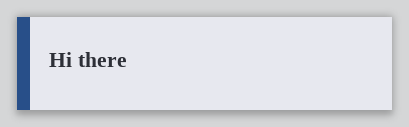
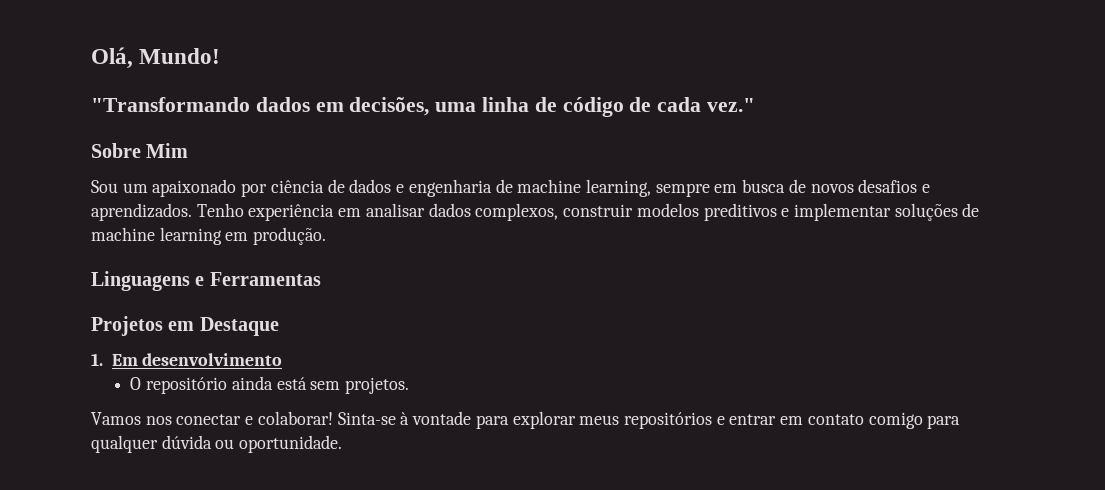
- Hi there
+ Olá, Mundo!
+ "Transformando dados em decisões, uma linha de código de cada vez."
+ Sobre Mim
+ Sou um apaixonado por ciência de dados e engenharia de machine learning, sempre em busca de novos desafios e aprendizados. Tenho experiência em analisar dados complexos, construir modelos preditivos e implementar soluções de machine learning em produção.
+ Linguagens e Ferramentas
+ Projetos em Destaque
+ 1. Em desenvolvimento
+ O repositório ainda está sem projetos.
+ Vamos nos conectar e colaborar! Sinta-se à vontade para explorar meus repositórios e entrar em contato comigo para qualquer dúvida ou oportunidade.

